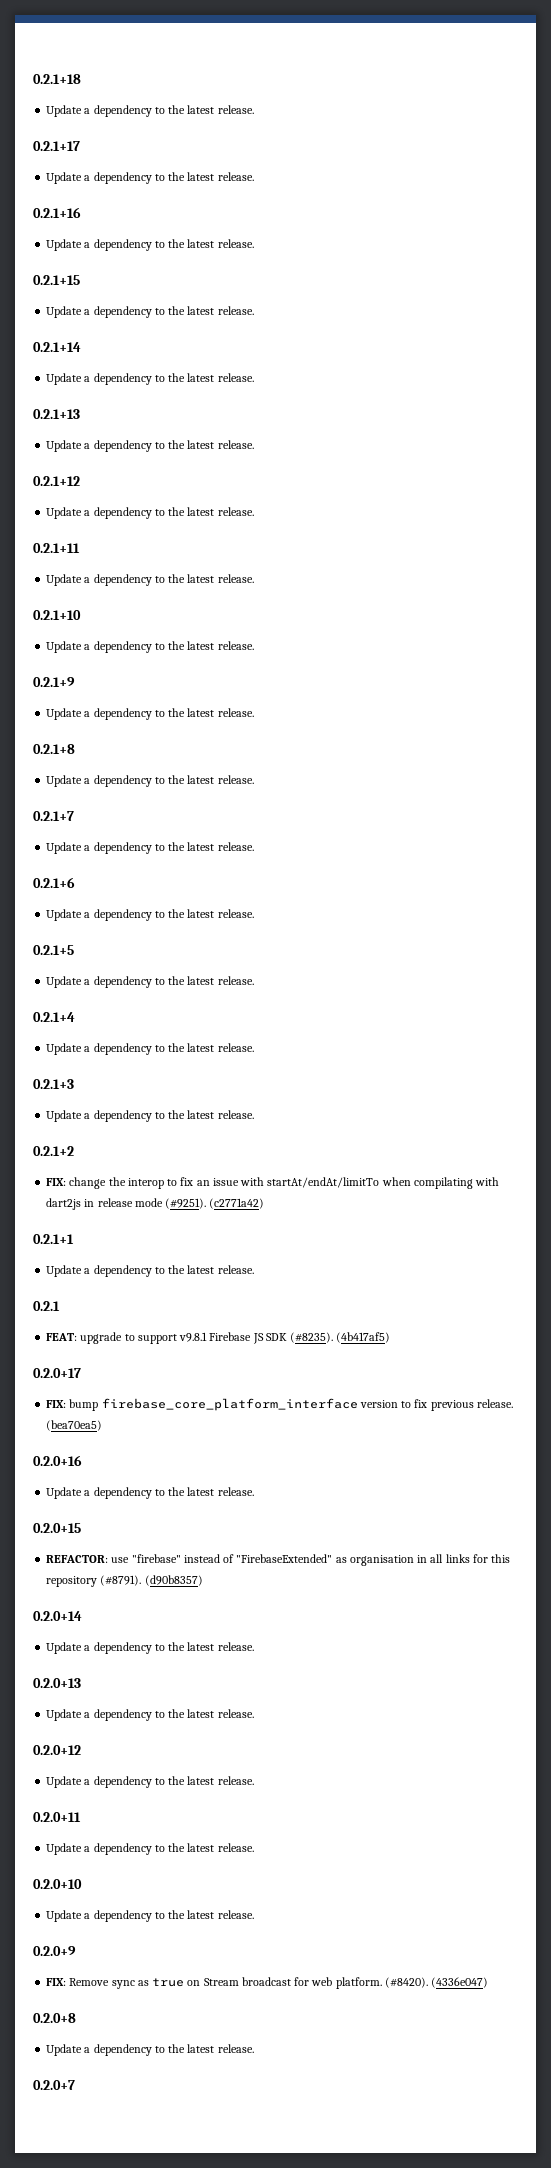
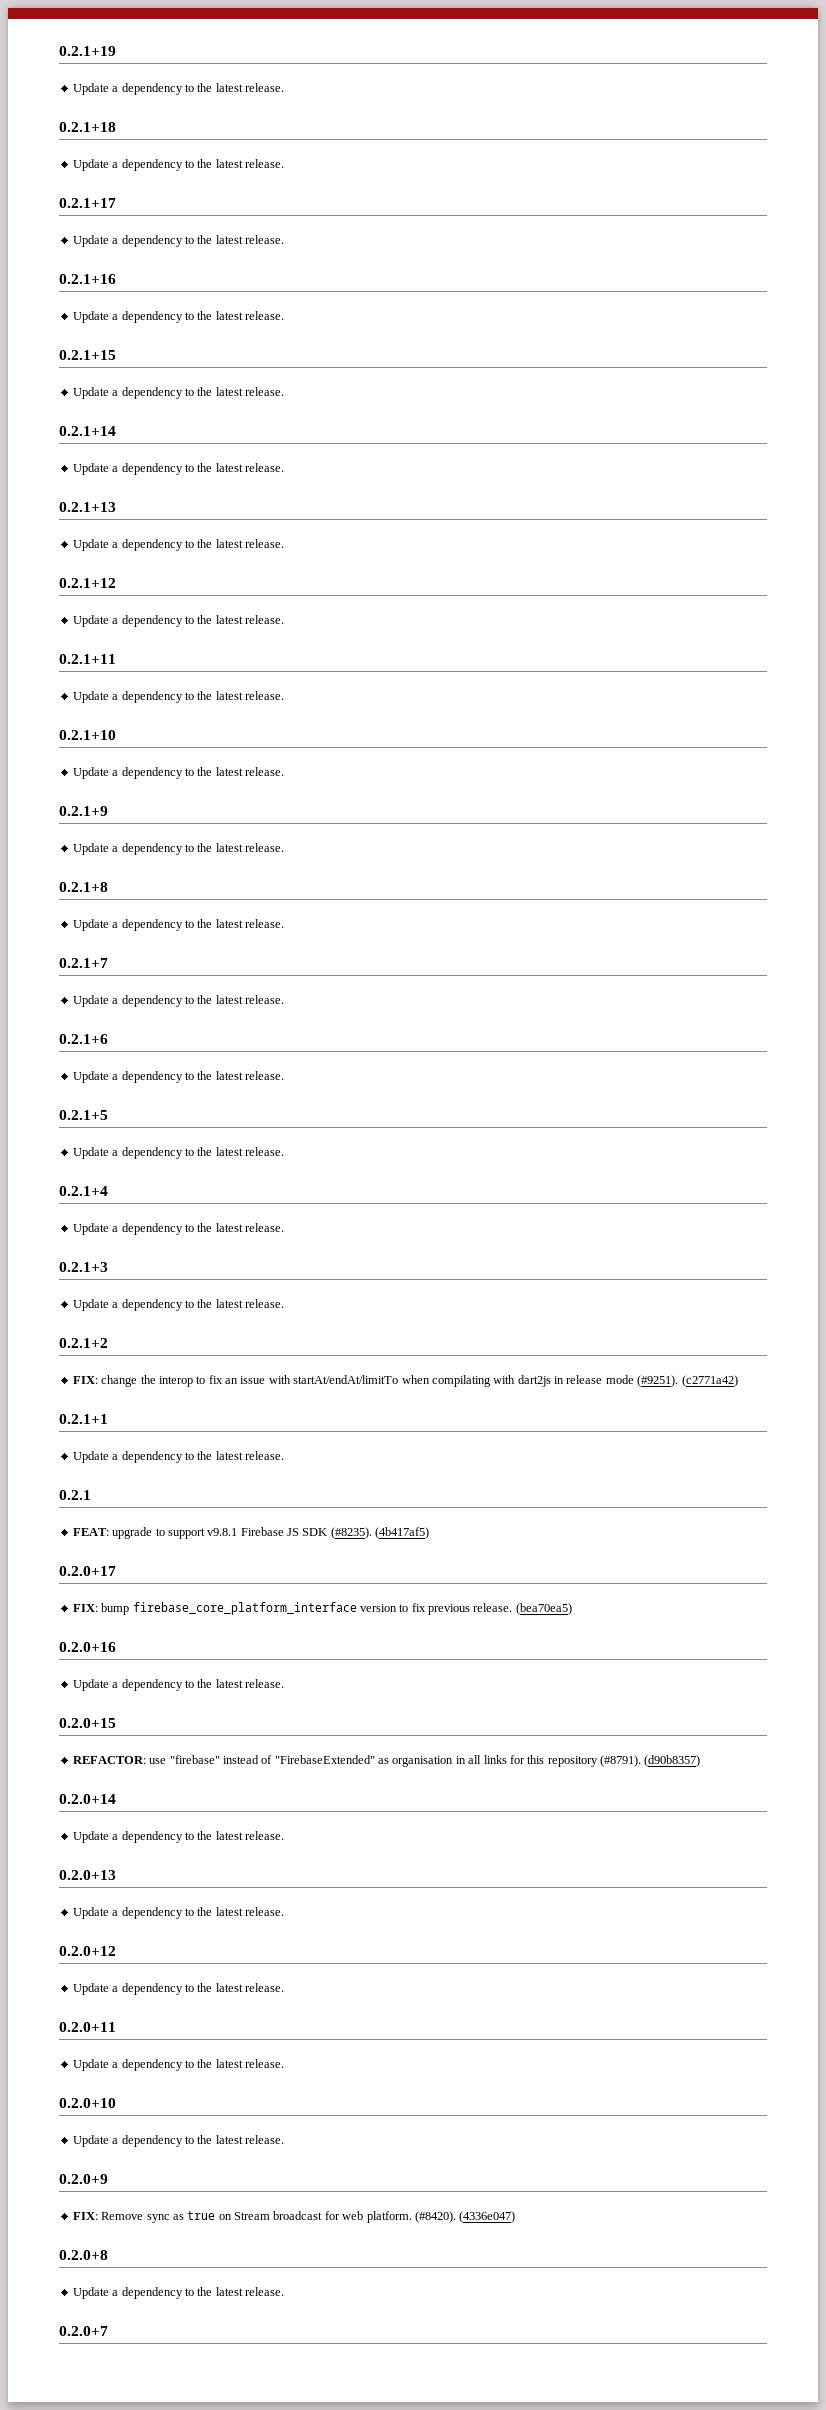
+ 0.2.1+19
+ Update a dependency to the latest release.

